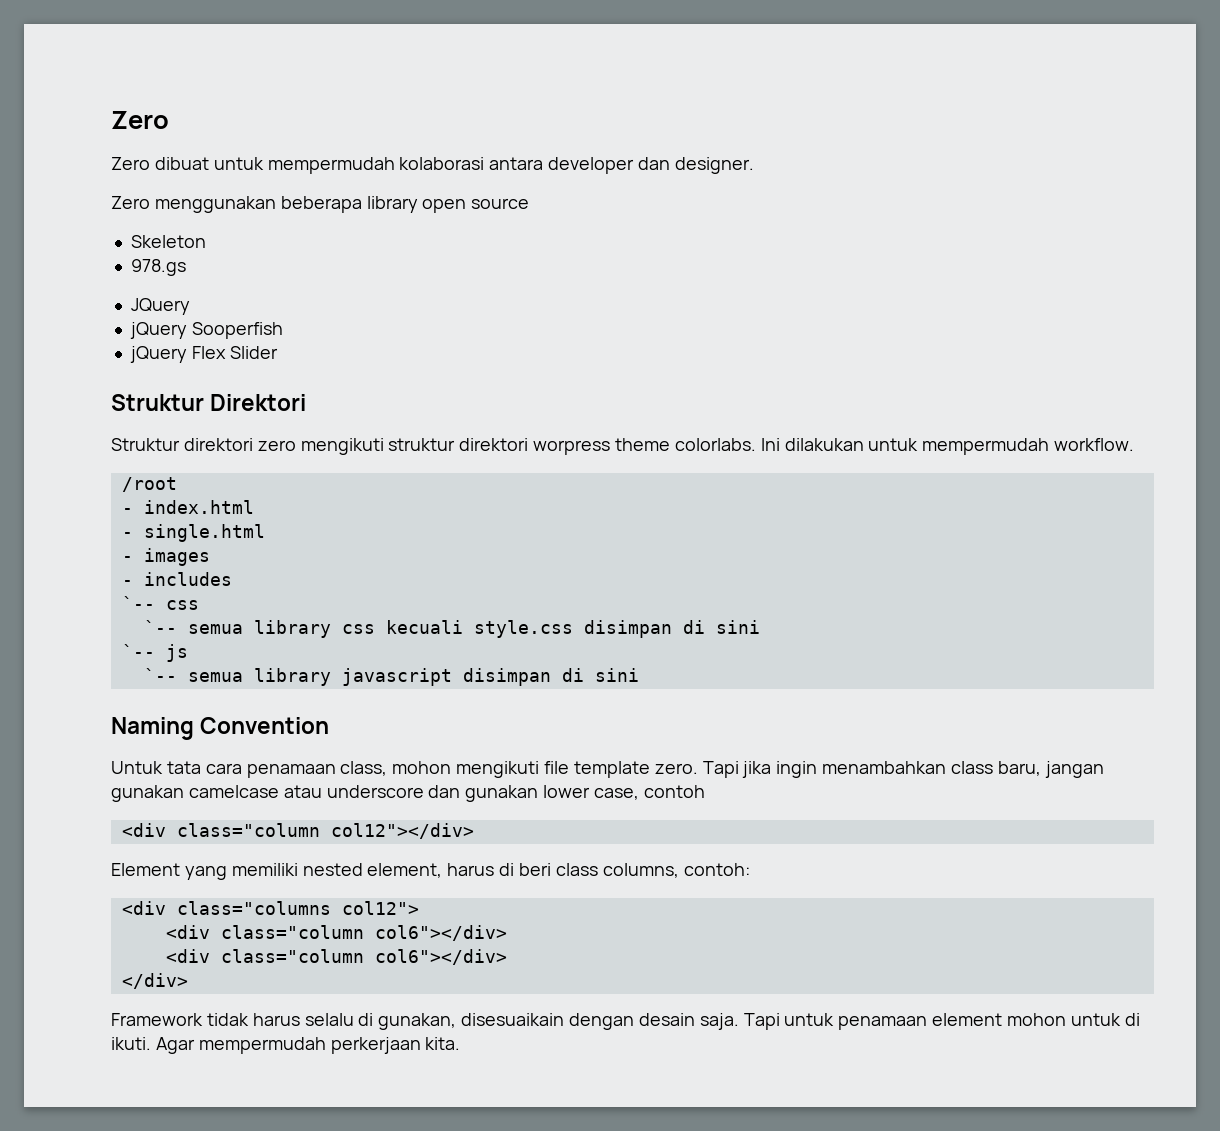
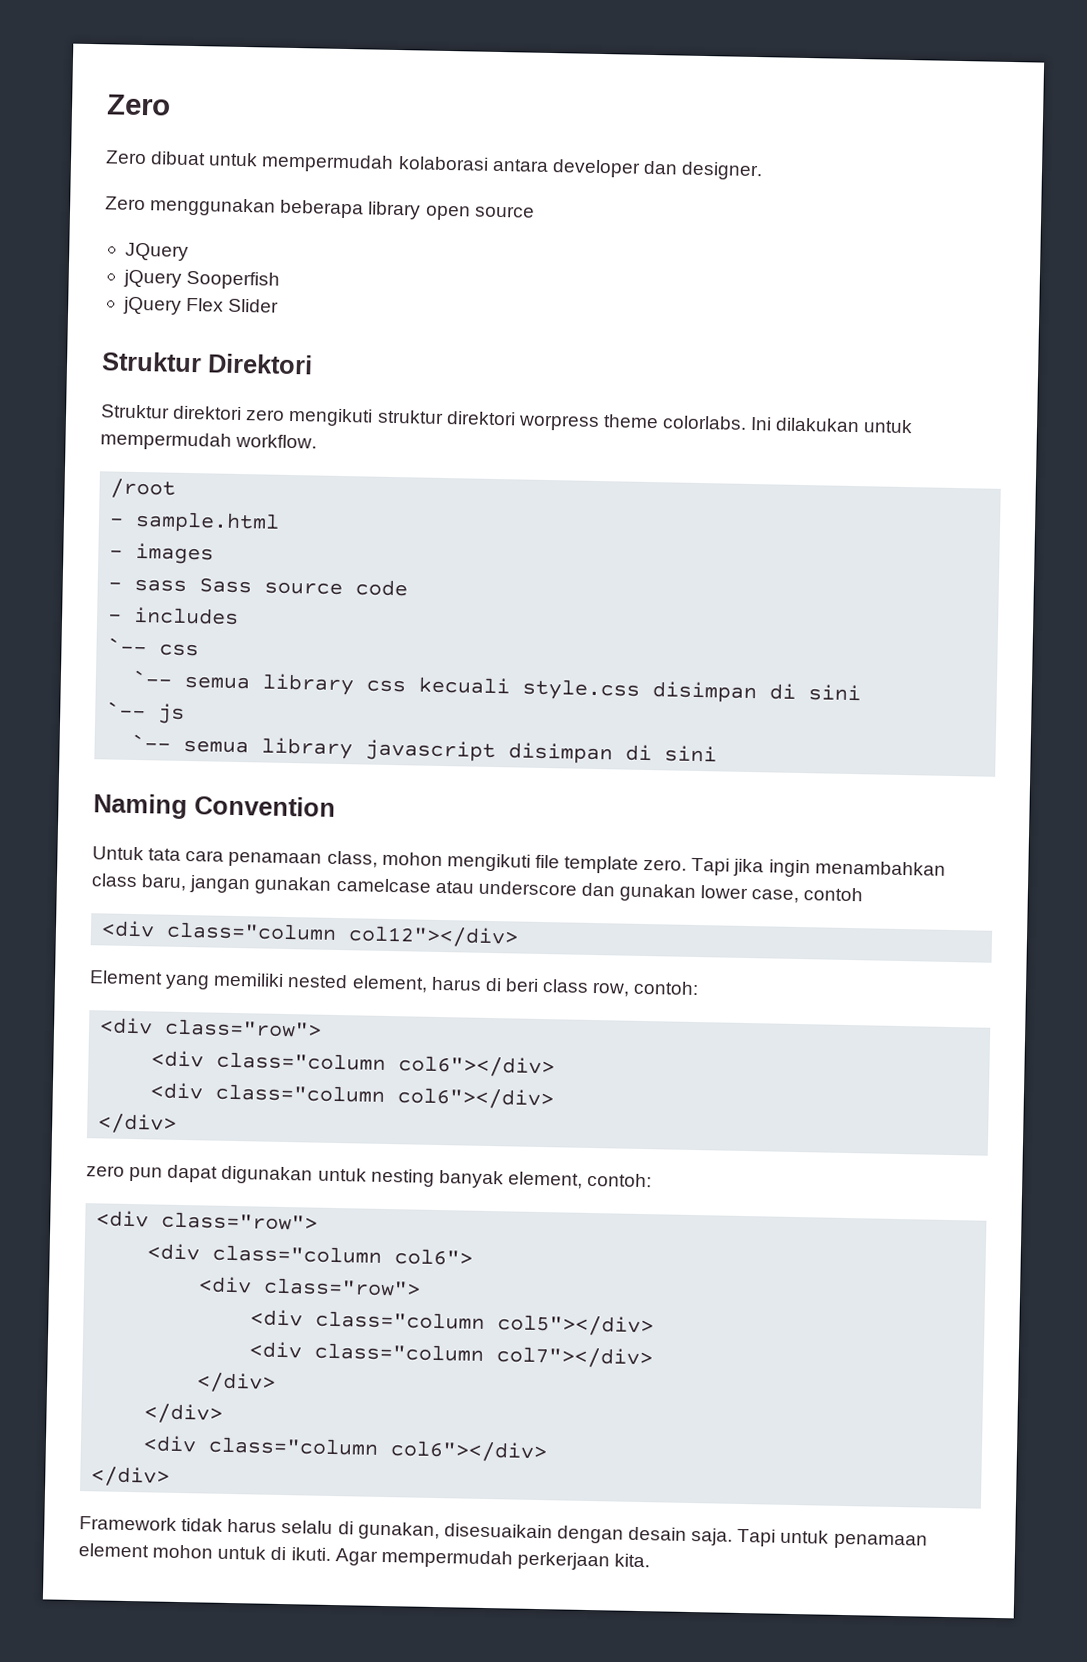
- Skeleton
- 978.gs
- - index.html
- - single.html
+ - sample.html
+ - sass Sass source code
- Element yang memiliki nested element, harus di beri class columns, contoh:
- <div class="columns col12">
+ Element yang memiliki nested element, harus di beri class row, contoh:
+ <div class="row">
+ zero pun dapat digunakan untuk nesting banyak element, contoh:
+ <div class="row">
+ <div class="column col6">
+ <div class="row">
+ <div class="column col5"></div>
+ <div class="column col7"></div>
+ </div>
+ </div>
+ <div class="column col6"></div>
+ </div>

